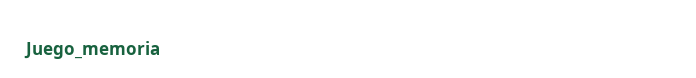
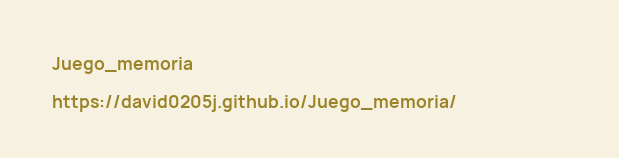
+ https://david0205j.github.io/Juego_memoria/

